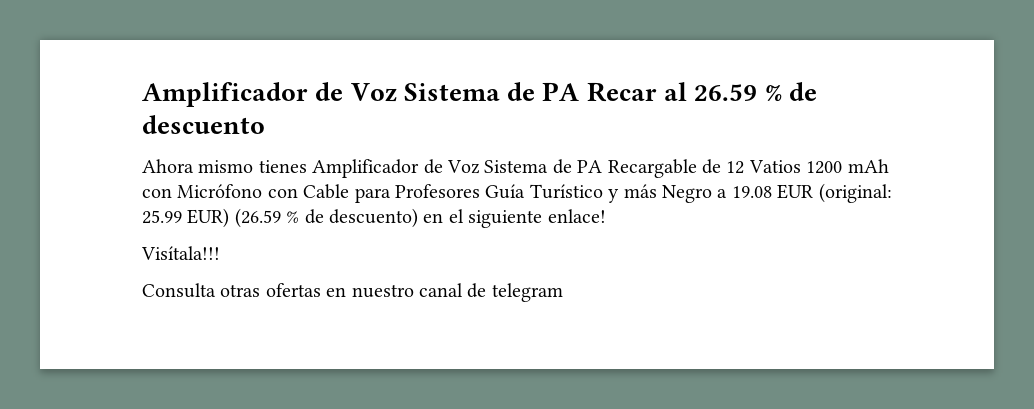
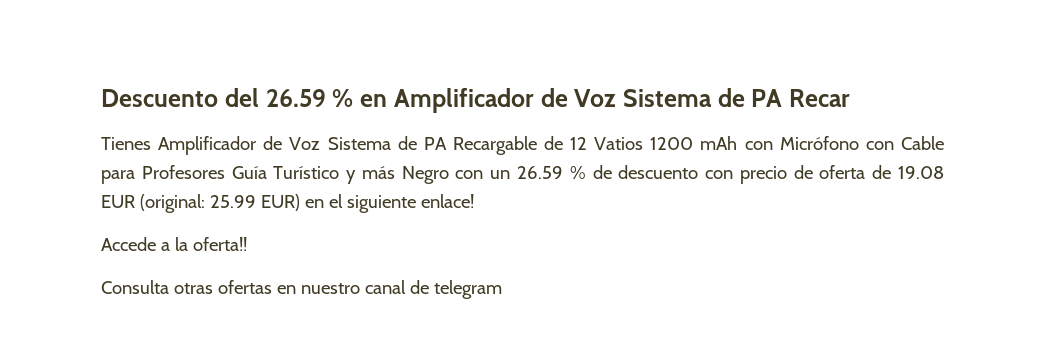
- Amplificador de Voz Sistema de PA Recar al 26.59 % de descuento
- Ahora mismo tienes Amplificador de Voz Sistema de PA Recargable de 12 Vatios 1200 mAh con Micrófono con Cable para Profesores Guía Turístico y más Negro a 19.08 EUR (original: 25.99 EUR) (26.59 % de descuento) en el siguiente enlace!
+ Descuento del 26.59 % en Amplificador de Voz Sistema de PA Recar
+ Tienes Amplificador de Voz Sistema de PA Recargable de 12 Vatios 1200 mAh con Micrófono con Cable para Profesores Guía Turístico y más Negro con un 26.59 % de descuento con precio de oferta de 19.08 EUR (original: 25.99 EUR) en el siguiente enlace!
- Visítala!!!
+ Accede a la oferta!!

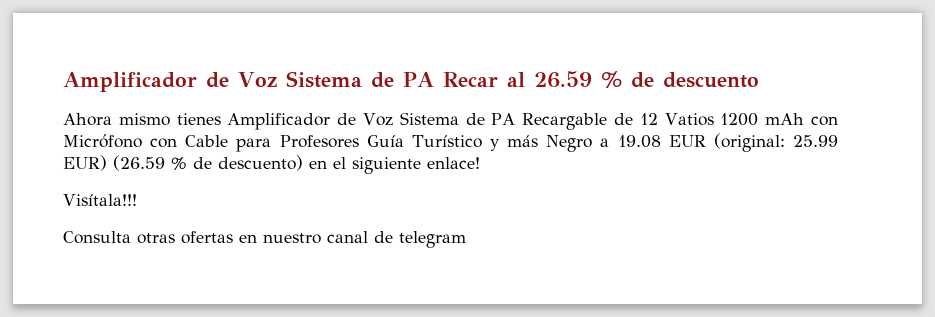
- Descuento del 26.59 % en Amplificador de Voz Sistema de PA Recar
- Tienes Amplificador de Voz Sistema de PA Recargable de 12 Vatios 1200 mAh con Micrófono con Cable para Profesores Guía Turístico y más Negro con un 26.59 % de descuento con precio de oferta de 19.08 EUR (original: 25.99 EUR) en el siguiente enlace!
+ Amplificador de Voz Sistema de PA Recar al 26.59 % de descuento
+ Ahora mismo tienes Amplificador de Voz Sistema de PA Recargable de 12 Vatios 1200 mAh con Micrófono con Cable para Profesores Guía Turístico y más Negro a 19.08 EUR (original: 25.99 EUR) (26.59 % de descuento) en el siguiente enlace!
- Accede a la oferta!!
+ Visítala!!!

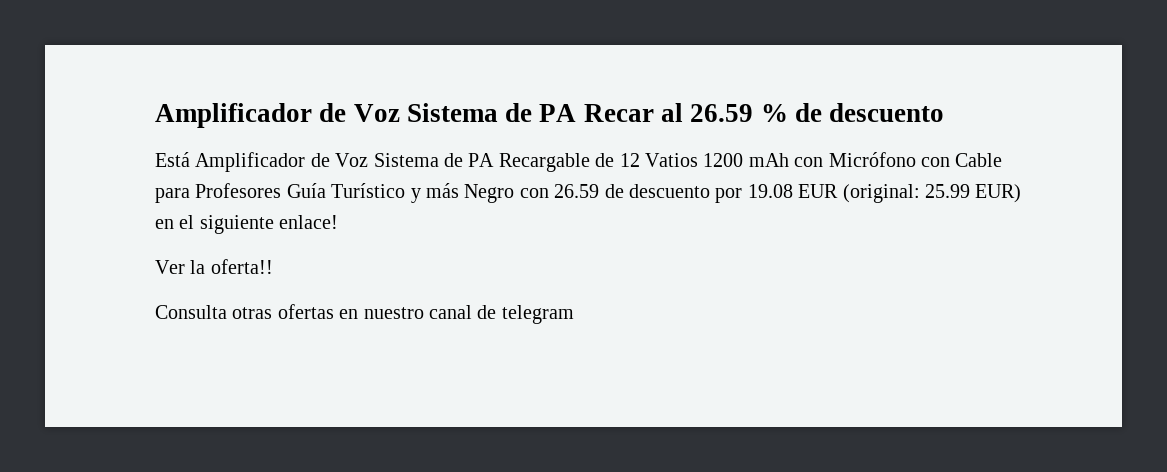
- Ahora mismo tienes Amplificador de Voz Sistema de PA Recargable de 12 Vatios 1200 mAh con Micrófono con Cable para Profesores Guía Turístico y más Negro a 19.08 EUR (original: 25.99 EUR) (26.59 % de descuento) en el siguiente enlace!
+ Está Amplificador de Voz Sistema de PA Recargable de 12 Vatios 1200 mAh con Micrófono con Cable para Profesores Guía Turístico y más Negro con 26.59 de descuento por 19.08 EUR (original: 25.99 EUR) en el siguiente enlace!
- Visítala!!!
+ Ver la oferta!!

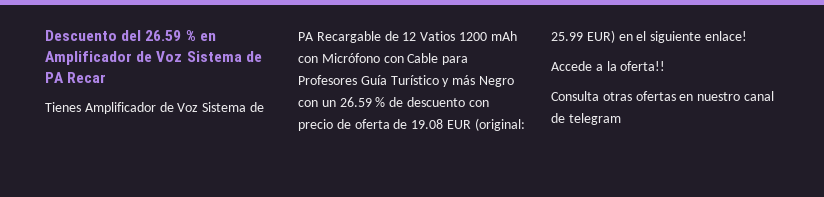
- Amplificador de Voz Sistema de PA Recar al 26.59 % de descuento
- Está Amplificador de Voz Sistema de PA Recargable de 12 Vatios 1200 mAh con Micrófono con Cable para Profesores Guía Turístico y más Negro con 26.59 de descuento por 19.08 EUR (original: 25.99 EUR) en el siguiente enlace!
+ Descuento del 26.59 % en Amplificador de Voz Sistema de PA Recar
+ Tienes Amplificador de Voz Sistema de PA Recargable de 12 Vatios 1200 mAh con Micrófono con Cable para Profesores Guía Turístico y más Negro con un 26.59 % de descuento con precio de oferta de 19.08 EUR (original: 25.99 EUR) en el siguiente enlace!
- Ver la oferta!!
+ Accede a la oferta!!

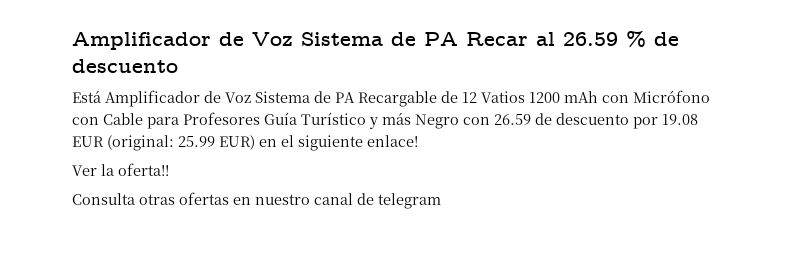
- Descuento del 26.59 % en Amplificador de Voz Sistema de PA Recar
- Tienes Amplificador de Voz Sistema de PA Recargable de 12 Vatios 1200 mAh con Micrófono con Cable para Profesores Guía Turístico y más Negro con un 26.59 % de descuento con precio de oferta de 19.08 EUR (original: 25.99 EUR) en el siguiente enlace!
+ Amplificador de Voz Sistema de PA Recar al 26.59 % de descuento
+ Está Amplificador de Voz Sistema de PA Recargable de 12 Vatios 1200 mAh con Micrófono con Cable para Profesores Guía Turístico y más Negro con 26.59 de descuento por 19.08 EUR (original: 25.99 EUR) en el siguiente enlace!
- Accede a la oferta!!
+ Ver la oferta!!

